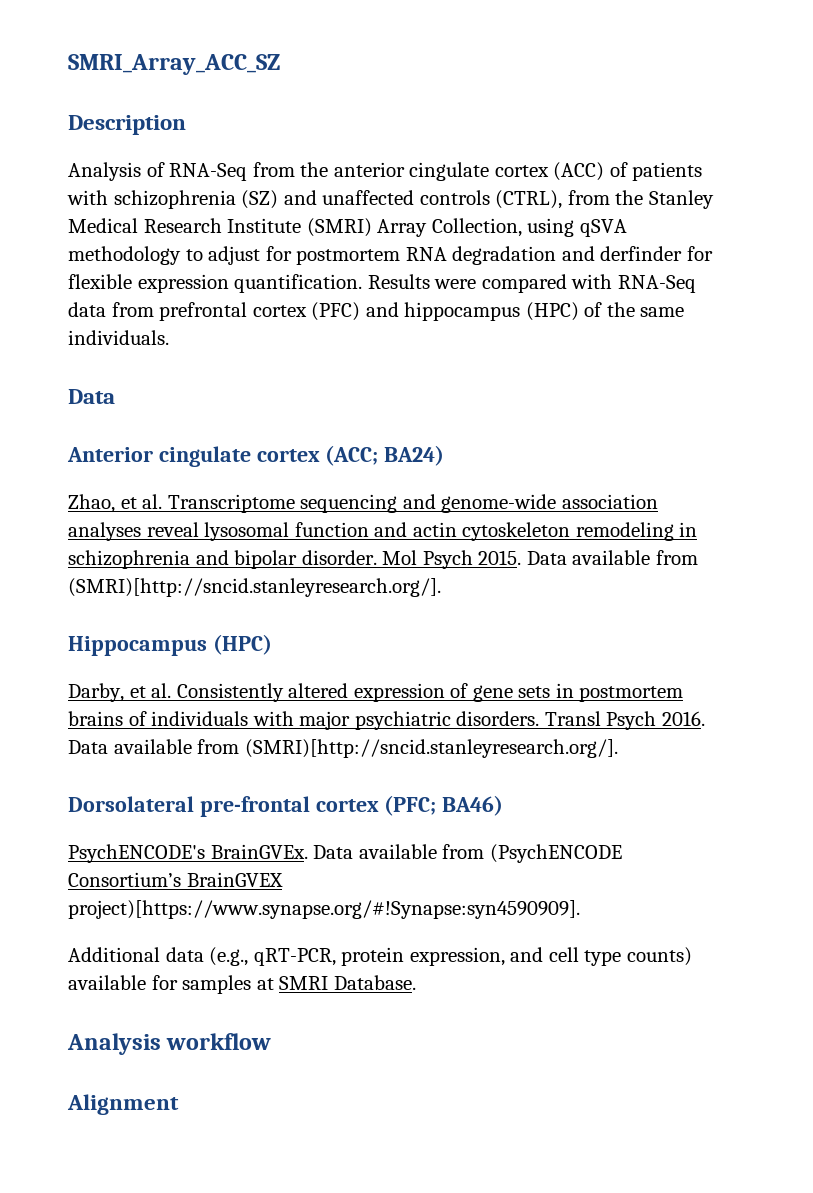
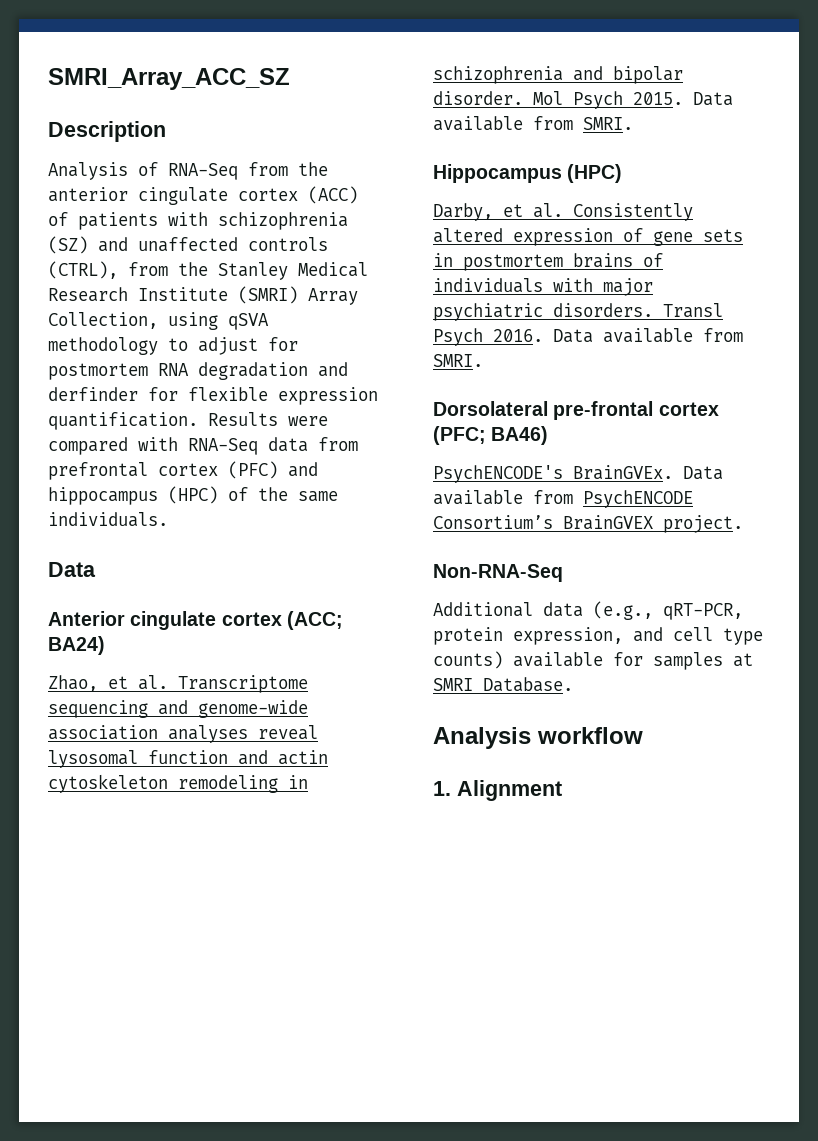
- Mol Psych 2015. Data available from (SMRI)[http://sncid.stanleyresearch.org/].
+ Mol Psych 2015. Data available from SMRI.
- Transl Psych 2016. Data available from (SMRI)[http://sncid.stanleyresearch.org/].
+ Transl Psych 2016. Data available from SMRI.
- Data available from (PsychENCODE Consortium’s BrainGVEX project)[https://www.synapse.org/#!Synapse:syn4590909].
+ Data available from PsychENCODE Consortium’s BrainGVEX project.
+ Non-RNA-Seq
- Alignment
+ 1. Alignment

